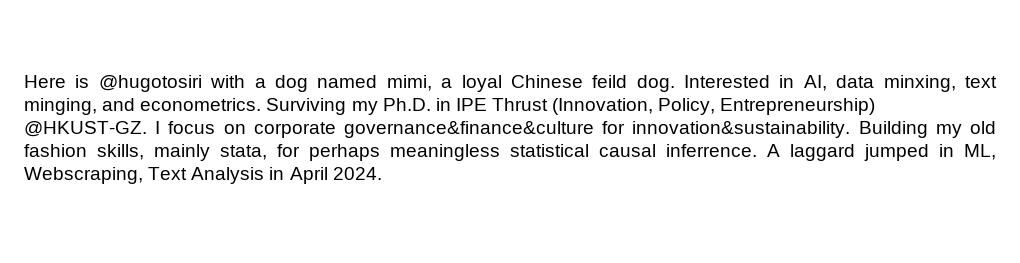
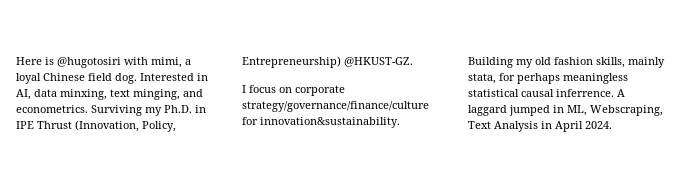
- Here is @hugotosiri with a dog named mimi, a loyal Chinese feild dog.
+ Here is @hugotosiri with mimi, a loyal Chinese field dog.
- Surviving my Ph.D. in IPE Thrust (Innovation, Policy, Entrepreneurship) @HKUST-GZ. I focus on corporate governance&finance&culture for innovation&sustainability.
+ Surviving my Ph.D. in IPE Thrust (Innovation, Policy, Entrepreneurship) @HKUST-GZ.
+ I focus on corporate strategy/governance/finance/culture for innovation&sustainability.

